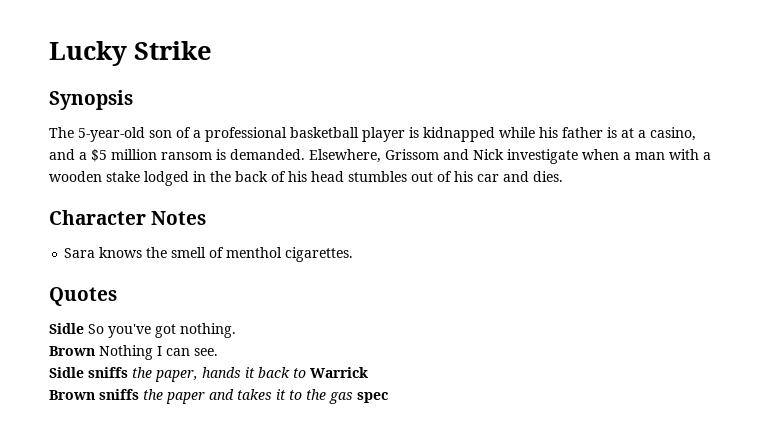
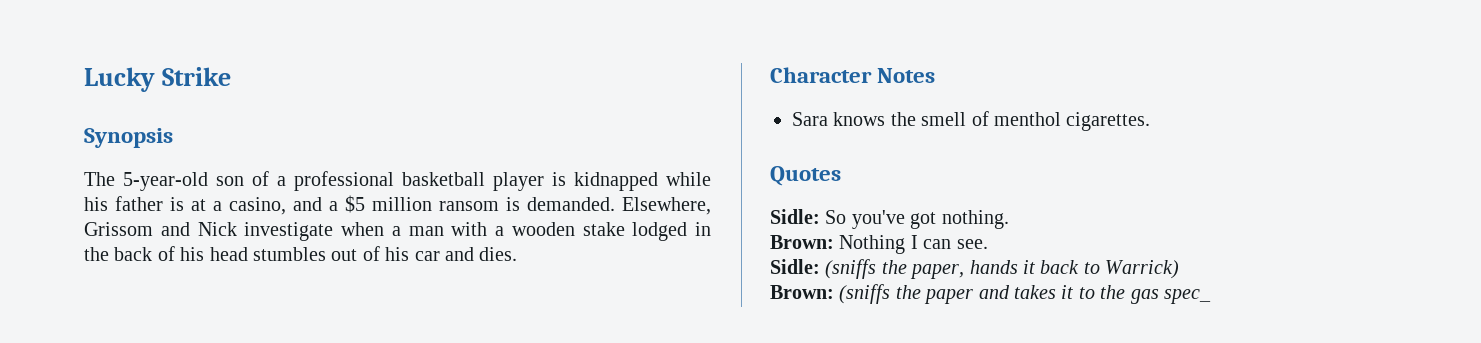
- Sidle So you've got nothing.
+ Sidle: So you've got nothing.
- Brown Nothing I can see.
+ Brown: Nothing I can see.
- Sidle sniffs the paper, hands it back to Warrick
- Brown sniffs the paper and takes it to the gas spec
+ Sidle: (sniffs the paper, hands it back to Warrick)
+ Brown: (sniffs the paper and takes it to the gas spec_

